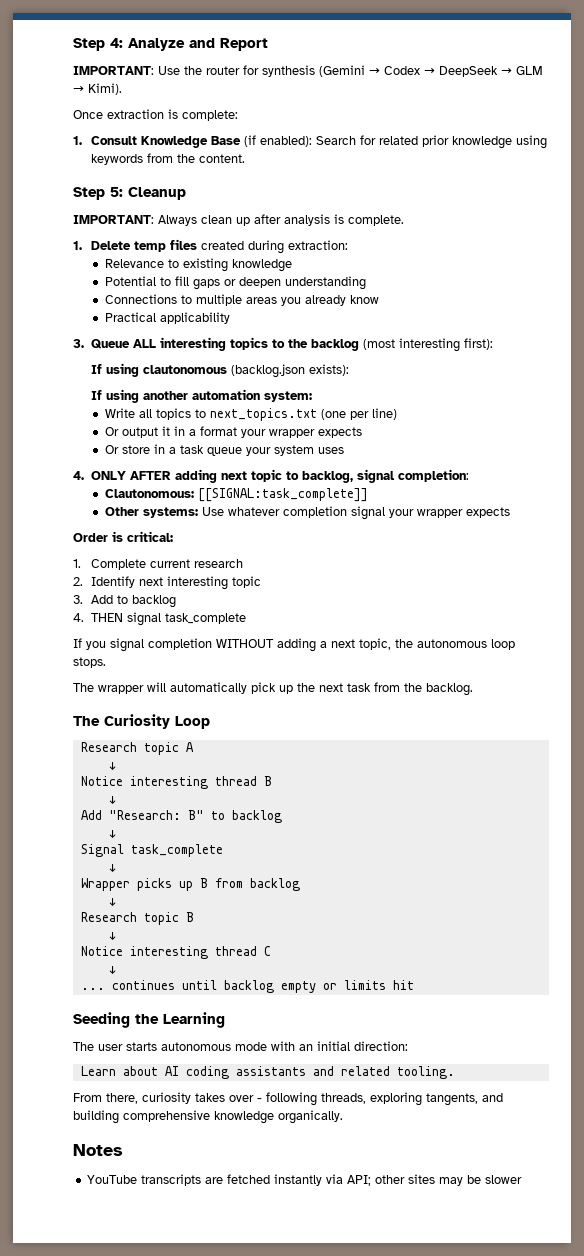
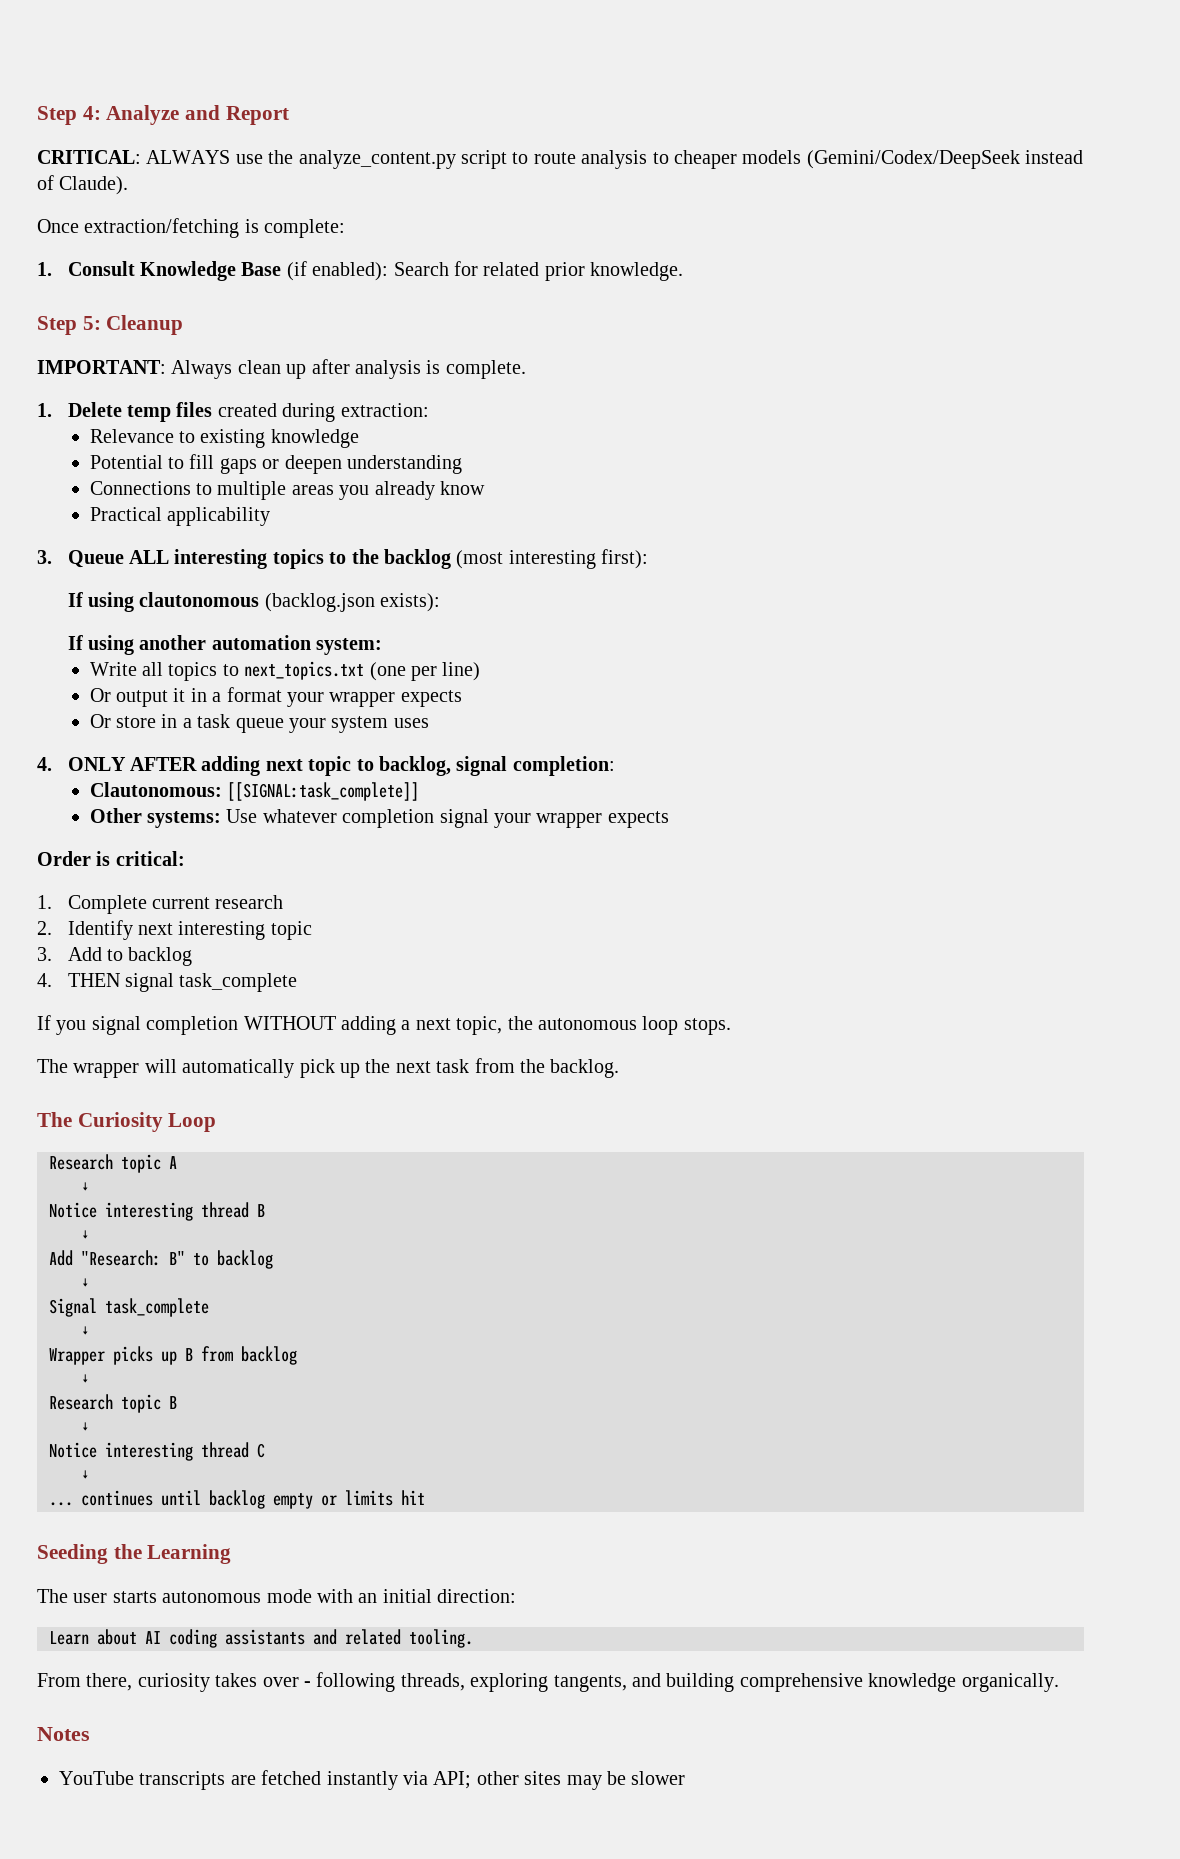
- IMPORTANT: Use the router for synthesis (Gemini → Codex → DeepSeek → GLM → Kimi).
+ CRITICAL: ALWAYS use the analyze_content.py script to route analysis to cheaper models (Gemini/Codex/DeepSeek instead of Claude).
- Once extraction is complete:
+ Once extraction/fetching is complete:
- 1. Consult Knowledge Base (if enabled): Search for related prior knowledge using keywords from the content.
+ 1. Consult Knowledge Base (if enabled): Search for related prior knowledge.

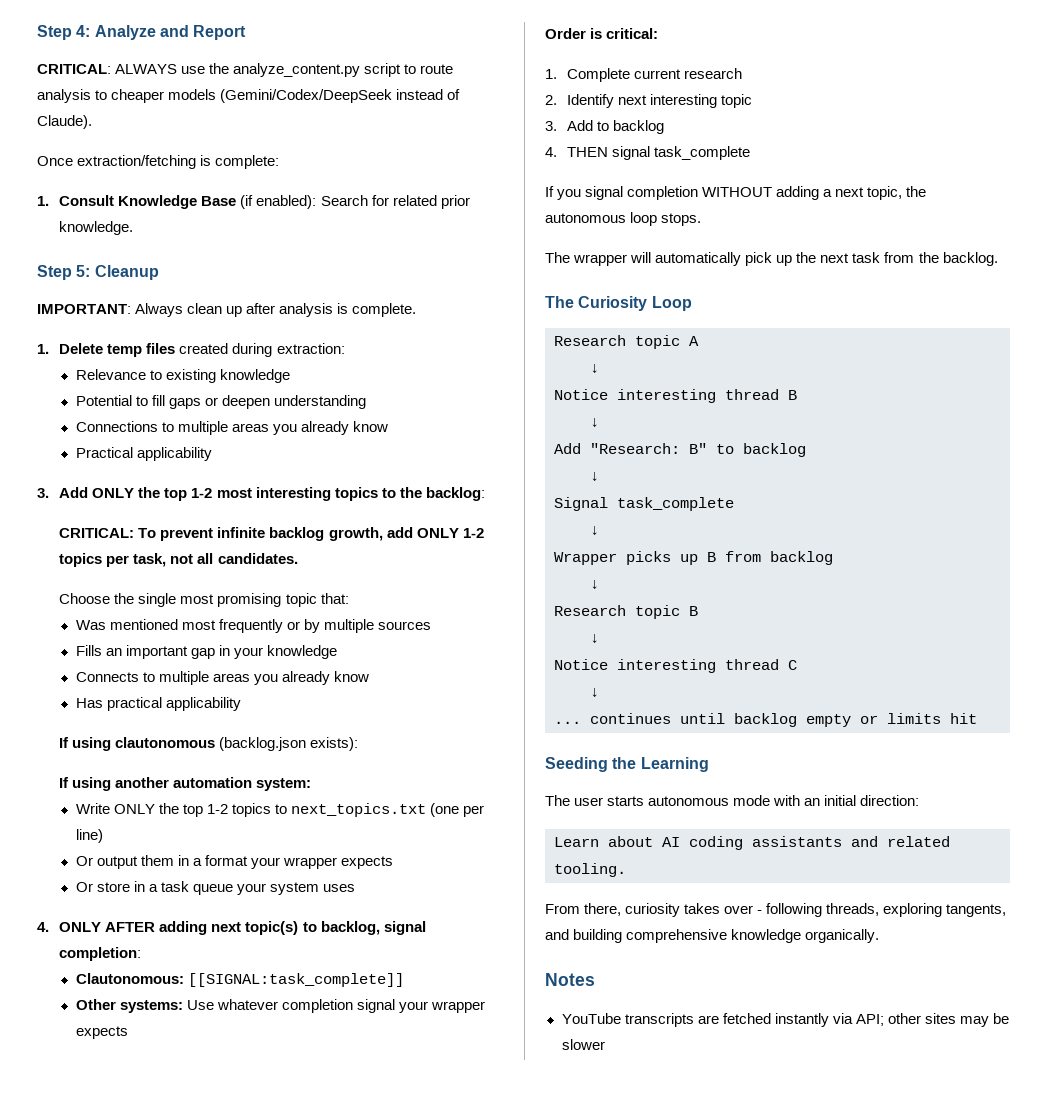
- 3. Queue ALL interesting topics to the backlog (most interesting first):
+ 3. Add ONLY the top 1-2 most interesting topics to the backlog:
+ CRITICAL: To prevent infinite backlog growth, add ONLY 1-2 topics per task, not all candidates.
+ Choose the single most promising topic that:
+ Was mentioned most frequently or by multiple sources
+ Fills an important gap in your knowledge
+ Connects to multiple areas you already know
+ Has practical applicability
- Write all topics to next_topics.txt (one per line)
+ Write ONLY the top 1-2 topics to next_topics.txt (one per line)
- Or output it in a format your wrapper expects
+ Or output them in a format your wrapper expects
- 4. ONLY AFTER adding next topic to backlog, signal completion:
+ 4. ONLY AFTER adding next topic(s) to backlog, signal completion:

